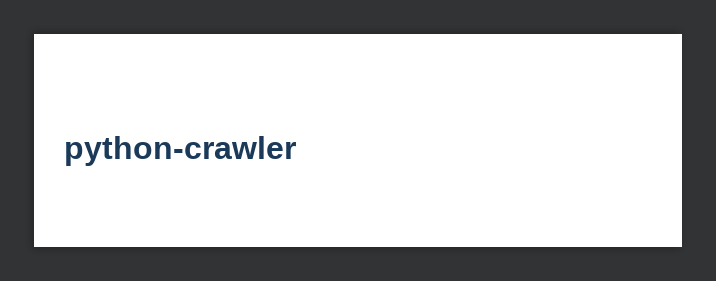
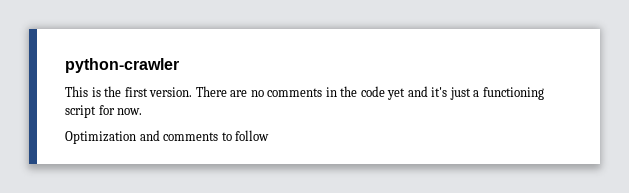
+ This is the first version. There are no comments in the code yet and it's just a functioning script for now.
+ Optimization and comments to follow

